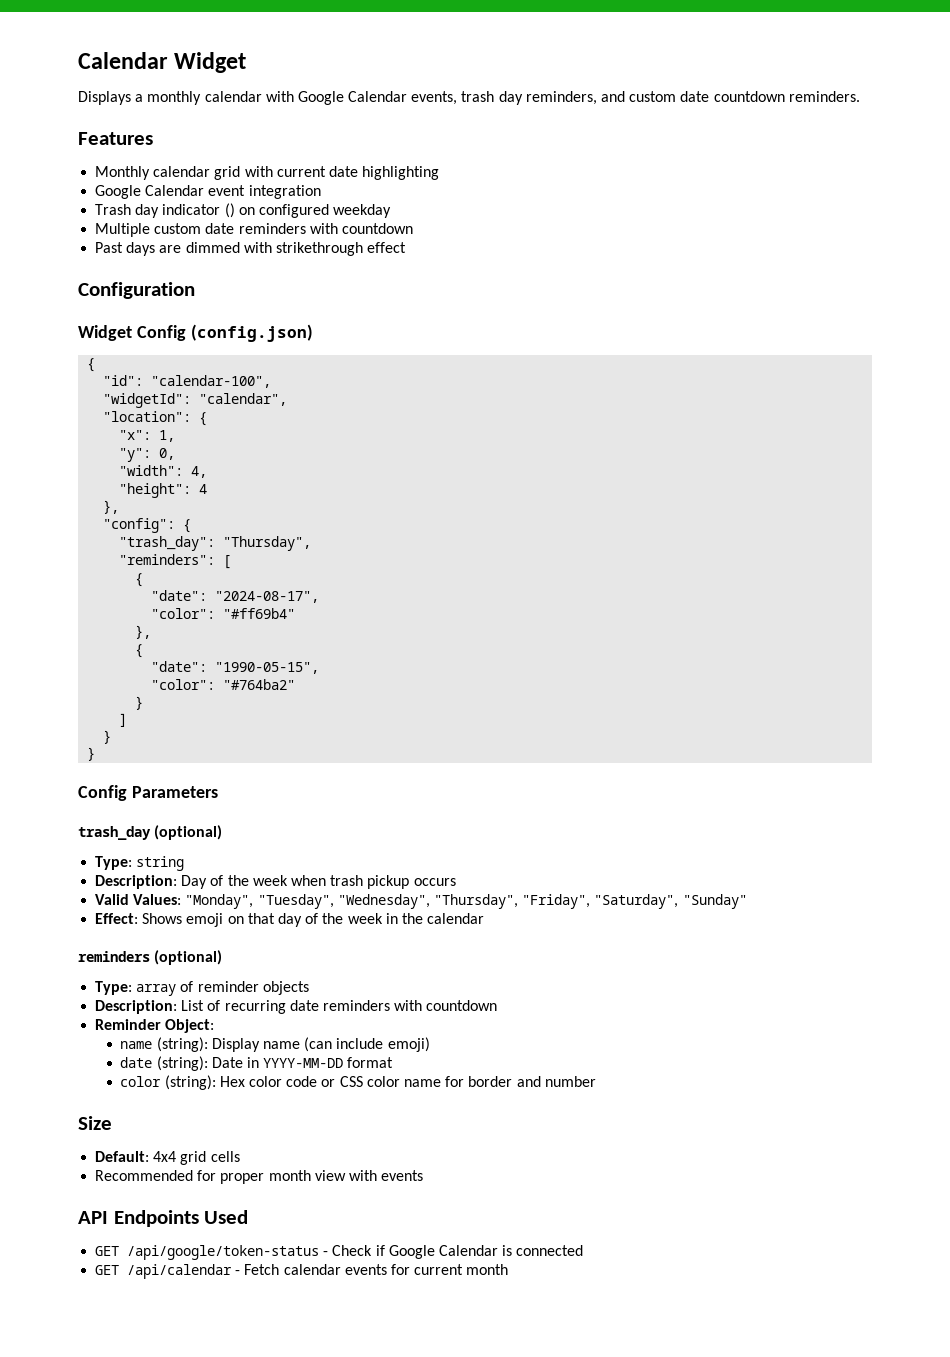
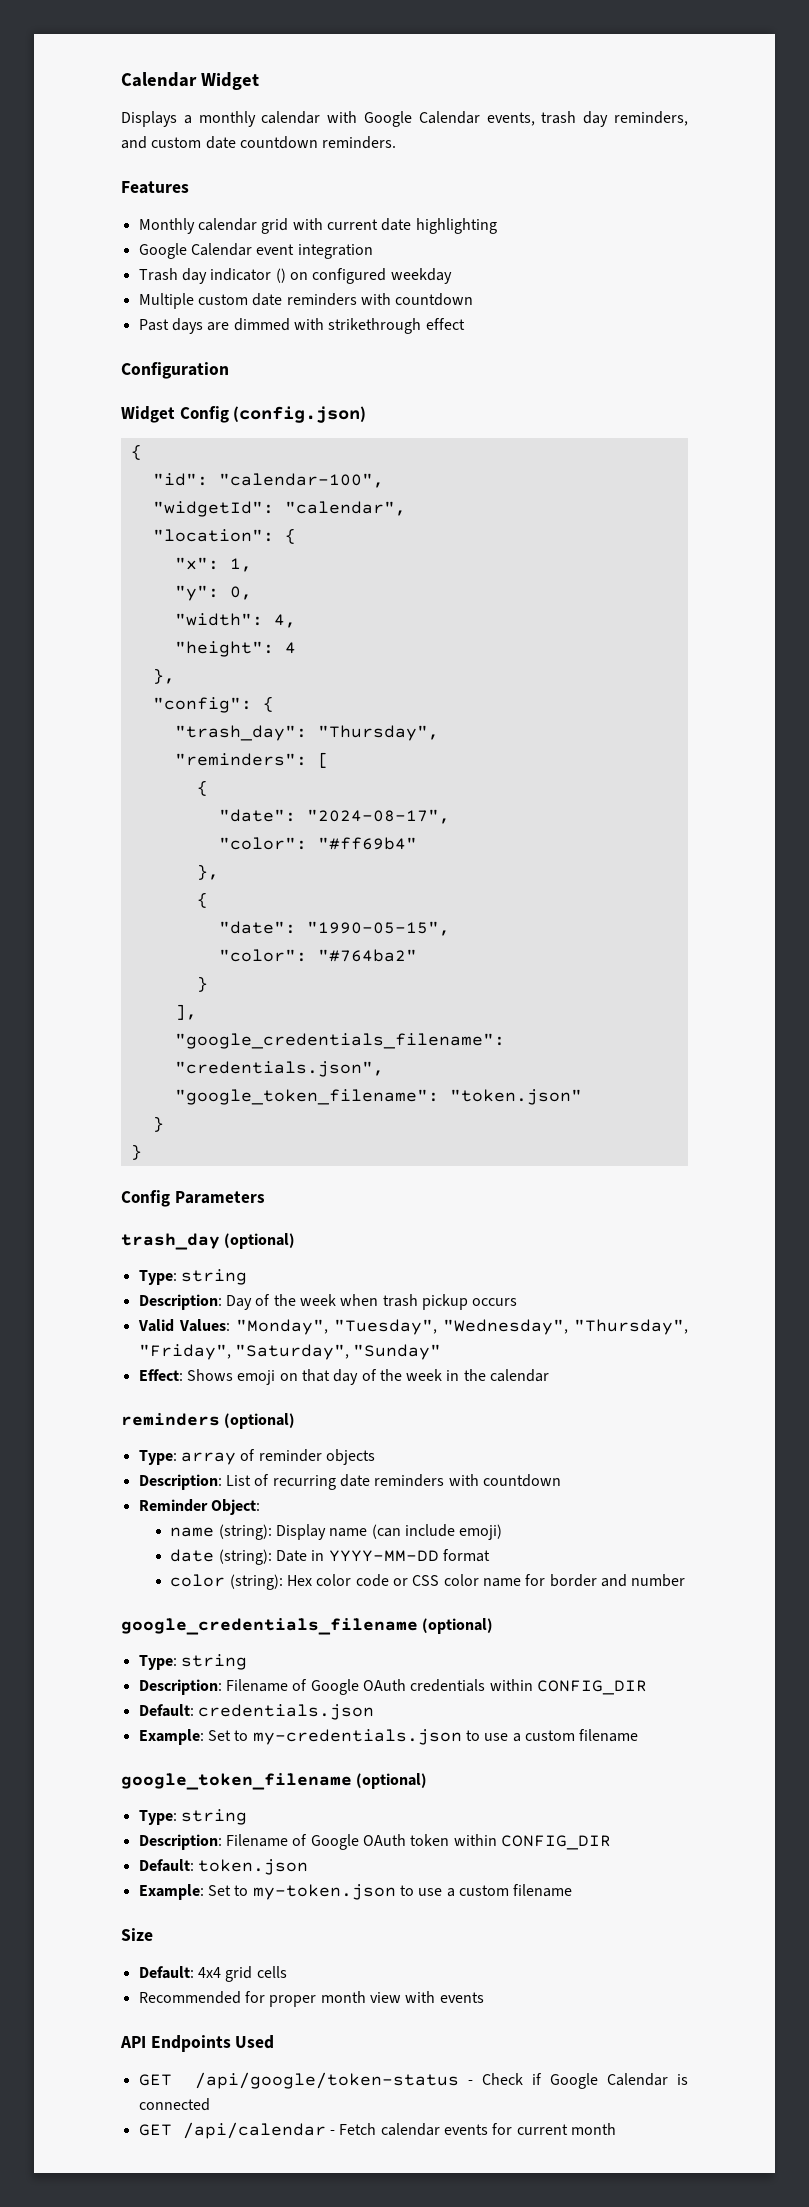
- ]
+ ],
+ "google_credentials_filename": "credentials.json",
+ "google_token_filename": "token.json"
+ google_credentials_filename (optional)
+ Type: string
+ Description: Filename of Google OAuth credentials within CONFIG_DIR
+ Default: credentials.json
+ Example: Set to my-credentials.json to use a custom filename
+ google_token_filename (optional)
+ Type: string
+ Description: Filename of Google OAuth token within CONFIG_DIR
+ Default: token.json
+ Example: Set to my-token.json to use a custom filename

